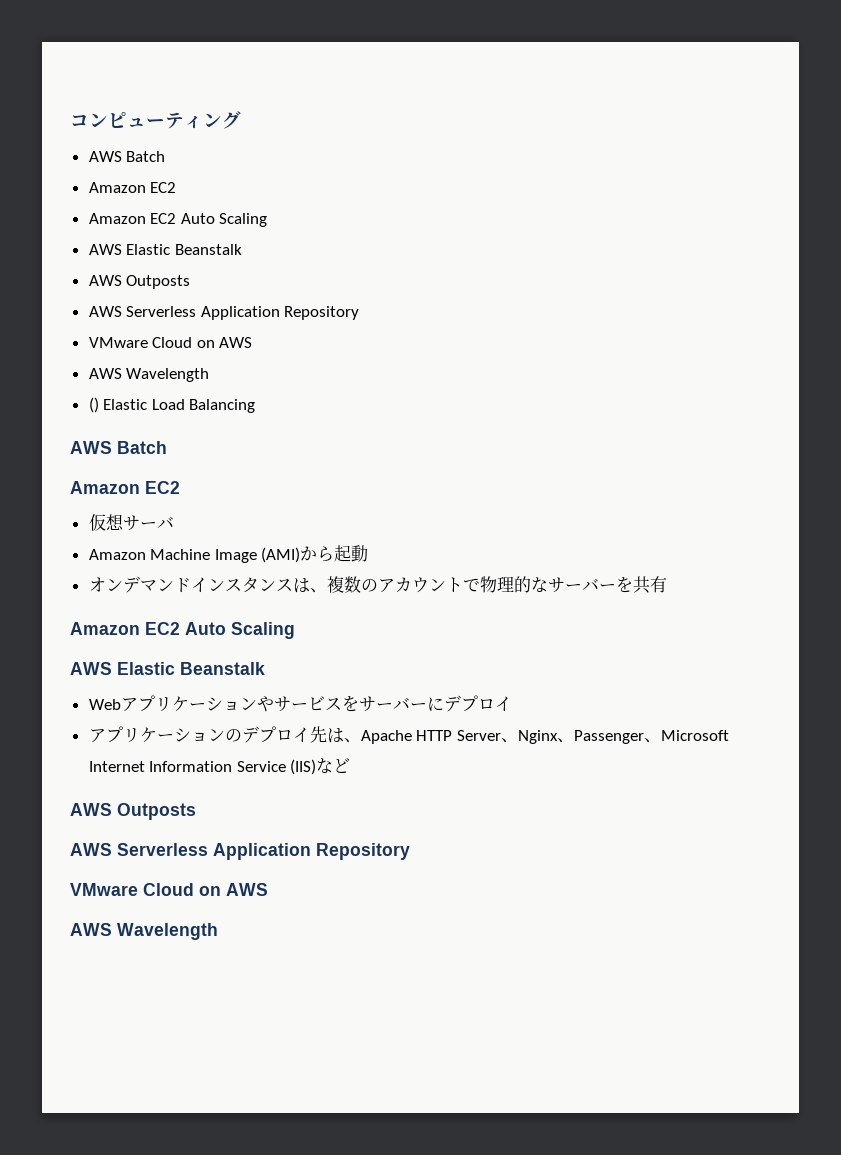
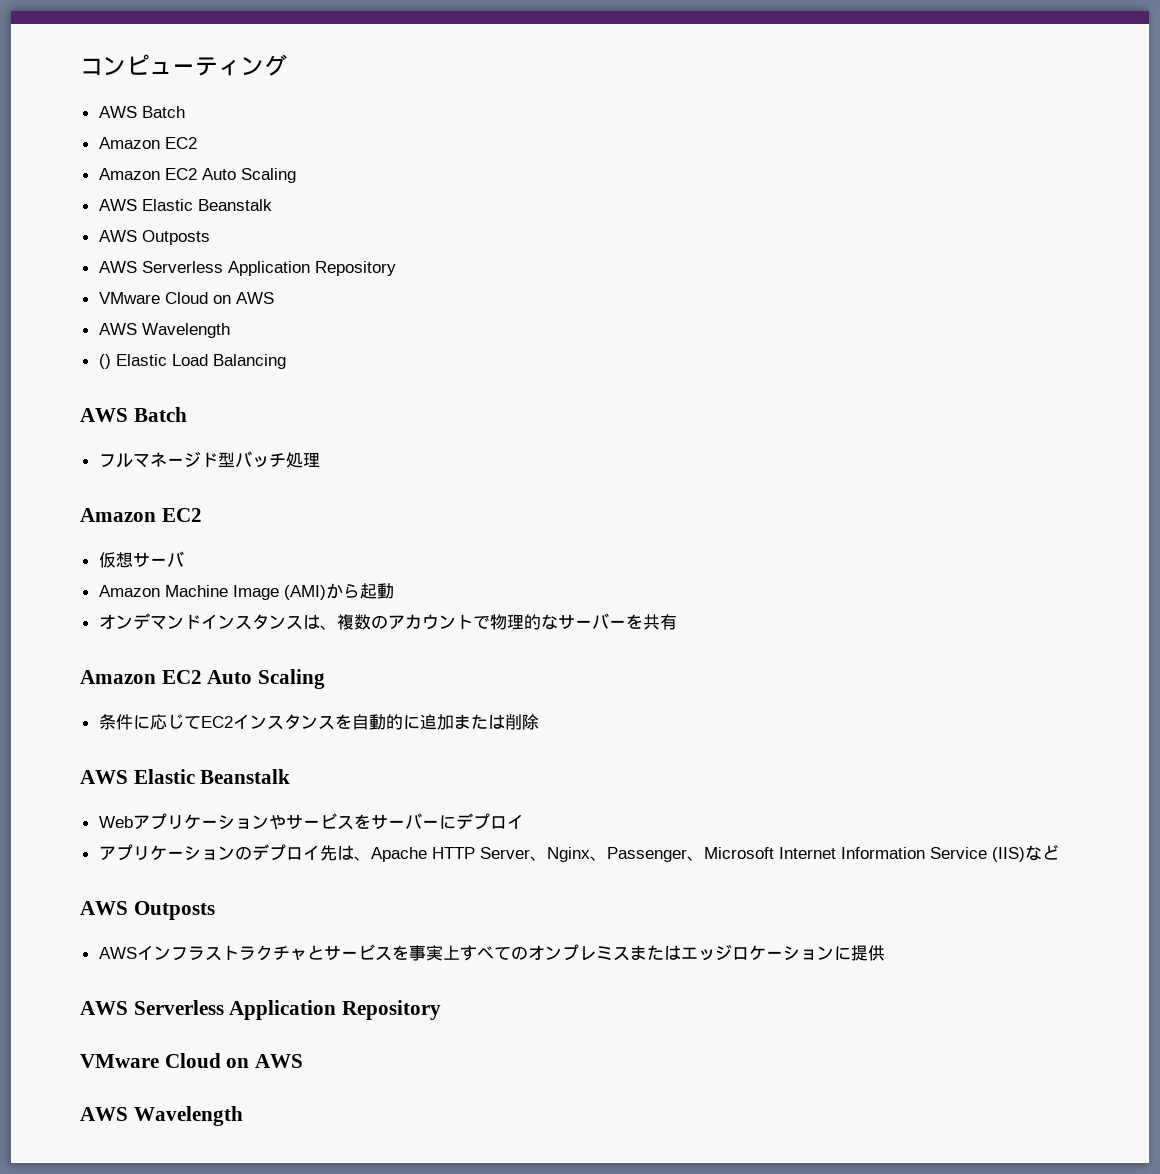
+ フルマネージド型バッチ処理
+ 条件に応じてEC2インスタンスを自動的に追加または削除
+ AWSインフラストラクチャとサービスを事実上すべてのオンプレミスまたはエッジロケーションに提供

